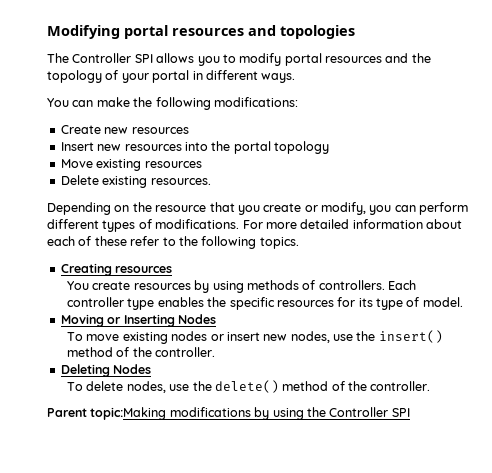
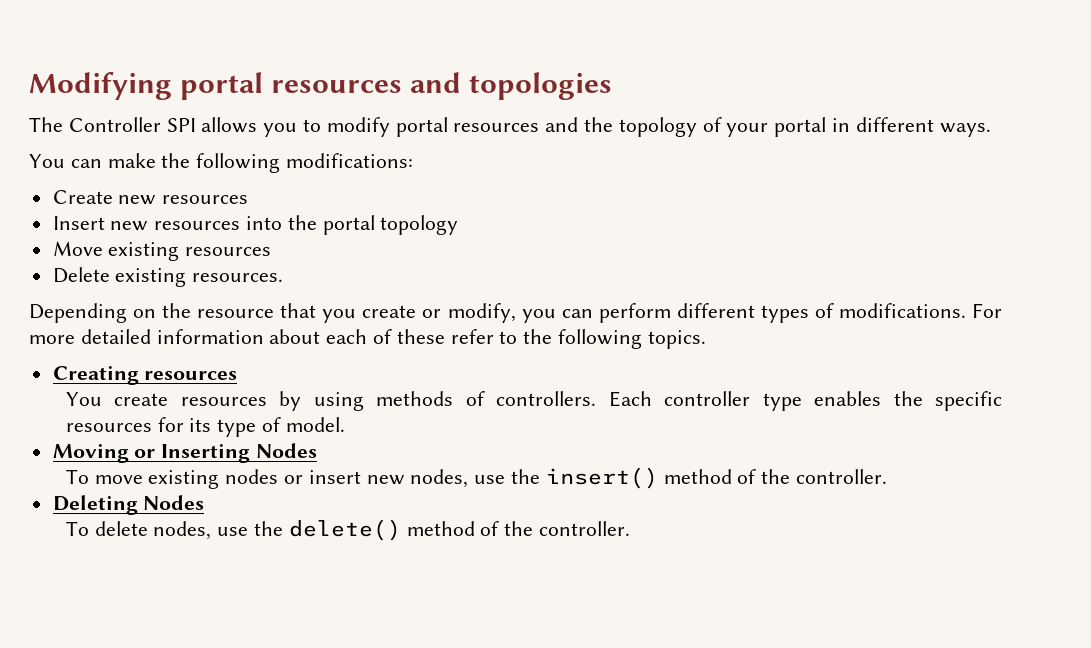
- Parent topic:Making modifications by using the Controller SPI

